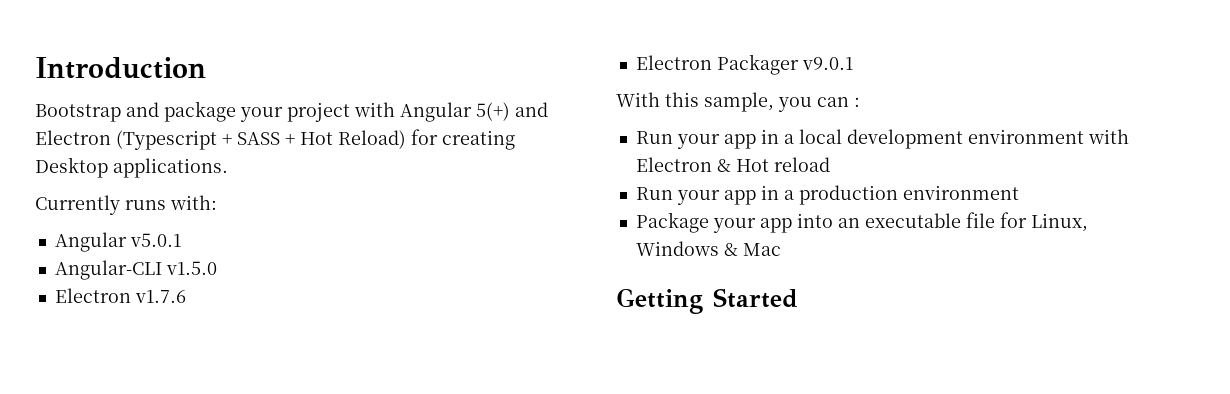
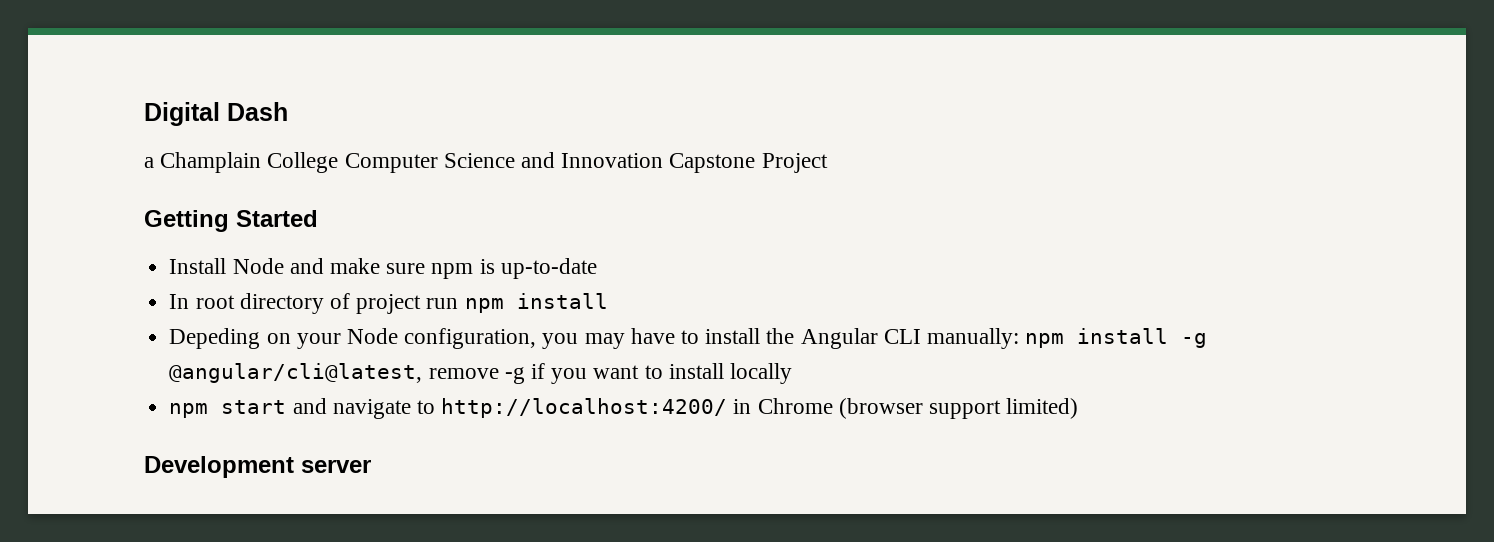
- Introduction
- Bootstrap and package your project with Angular 5(+) and Electron (Typescript + SASS + Hot Reload) for creating Desktop applications.
- Currently runs with:
- Angular v5.0.1
- Angular-CLI v1.5.0
- Electron v1.7.6
- Electron Packager v9.0.1
- With this sample, you can :
- Run your app in a local development environment with Electron & Hot reload
- Run your app in a production environment
- Package your app into an executable file for Linux, Windows & Mac
+ Digital Dash
+ a Champlain College Computer Science and Innovation Capstone Project
  Getting Started
+ Install Node and make sure npm is up-to-date
+ In root directory of project run npm install
+ Depeding on your Node configuration, you may have to install the Angular CLI manually: npm install -g @angular/cli@latest, remove -g if you want to install locally
+ npm start and navigate to http://localhost:4200/ in Chrome (browser support limited)
+ Development server

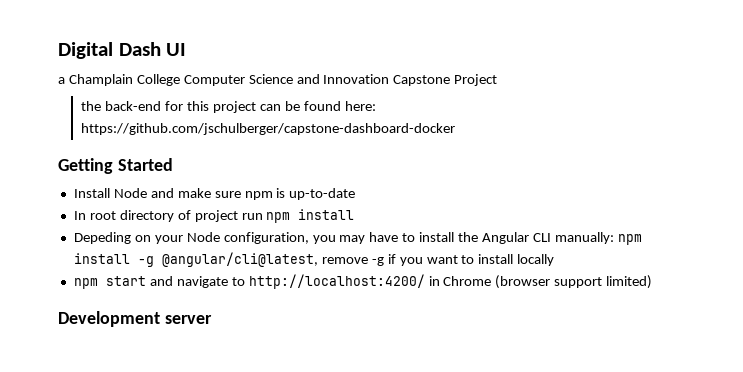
- Digital Dash
+ Digital Dash UI
+ the back-end for this project can be found here: https://github.com/jschulberger/capstone-dashboard-docker

